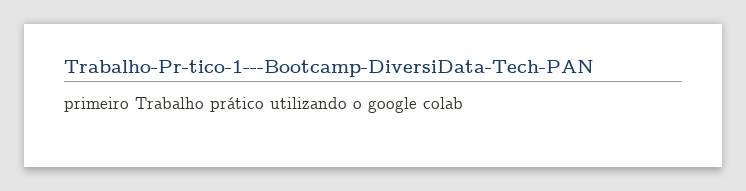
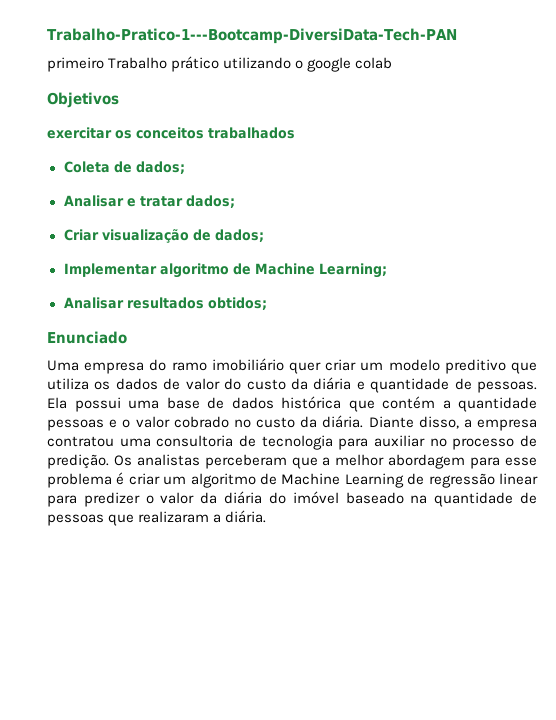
- Trabalho-Pr-tico-1---Bootcamp-DiversiData-Tech-PAN
+ Trabalho-Pratico-1---Bootcamp-DiversiData-Tech-PAN
+ Objetivos
+ exercitar os conceitos trabalhados
+ Coleta de dados;
+ Analisar e tratar dados;
+ Criar visualização de dados;
+ Implementar algoritmo de Machine Learning;
+ Analisar resultados obtidos;
+ Enunciado
+ Uma empresa do ramo imobiliário quer criar um modelo preditivo que utiliza os dados de valor do custo da diária e quantidade de pessoas. Ela possui uma base de dados histórica que contém a quantidade pessoas e o valor cobrado no custo da diária. Diante disso, a empresa contratou uma consultoria de tecnologia para auxiliar no processo de predição. Os analistas perceberam que a melhor abordagem para esse problema é criar um algoritmo de Machine Learning de regressão linear para predizer o valor da diária do imóvel baseado na quantidade de pessoas que realizaram a diária.

